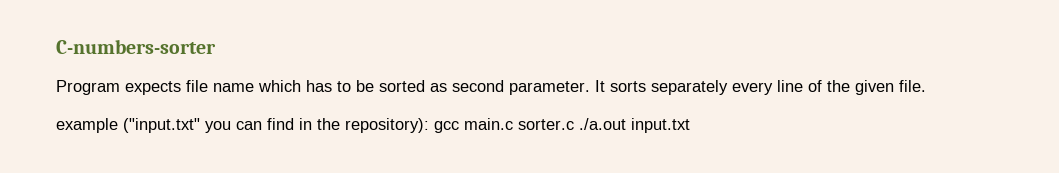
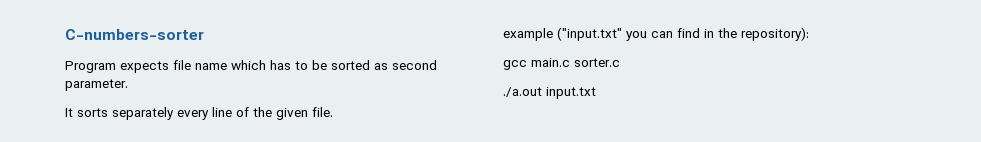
- Program expects file name which has to be sorted as second parameter. It sorts separately every line of the given file.
+ Program expects file name which has to be sorted as second parameter.
+ It sorts separately every line of the given file.
- example ("input.txt" you can find in the repository): gcc main.c sorter.c ./a.out input.txt
+ example ("input.txt" you can find in the repository):
+ gcc main.c sorter.c
+ ./a.out input.txt

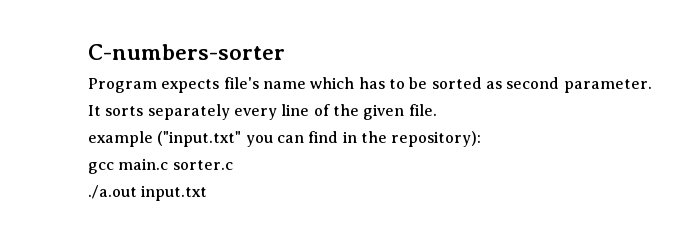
- Program expects file name which has to be sorted as second parameter.
+ Program expects file's name which has to be sorted as second parameter.

